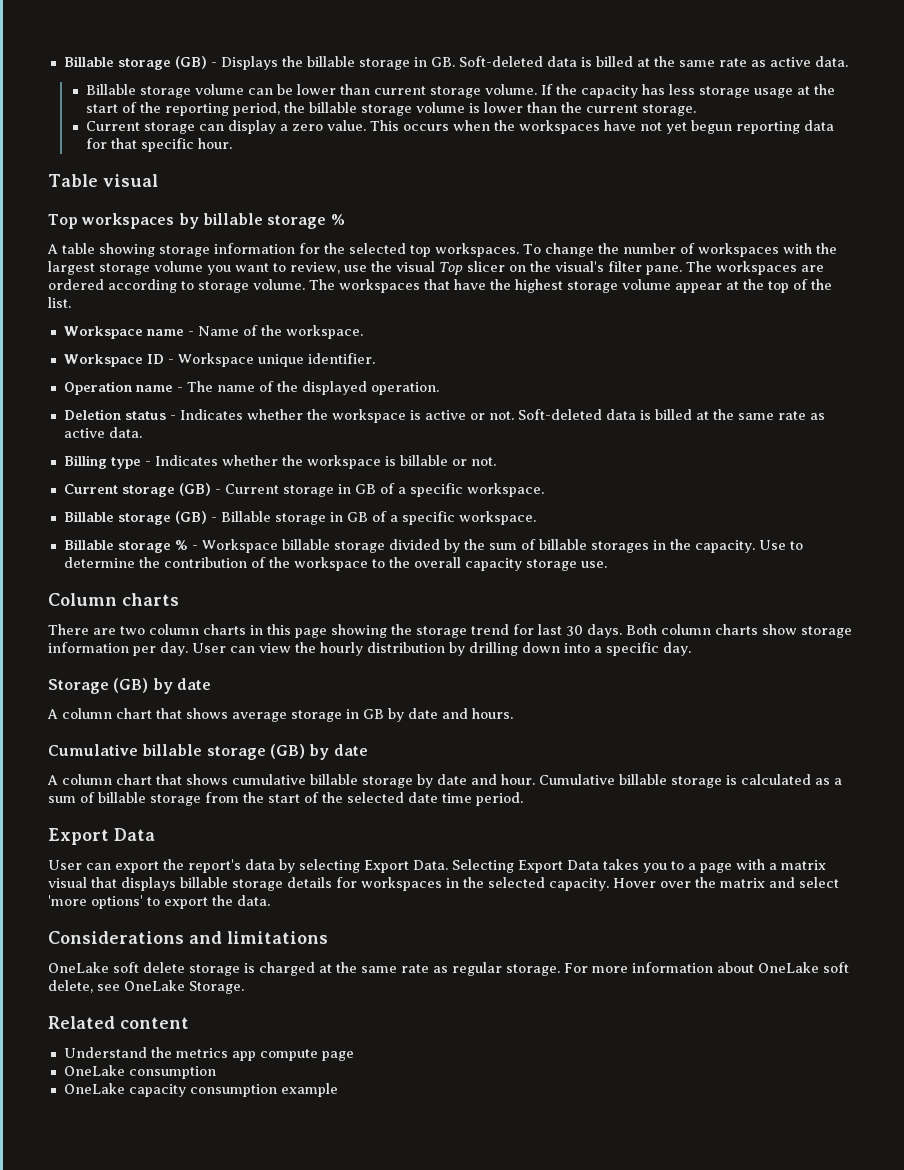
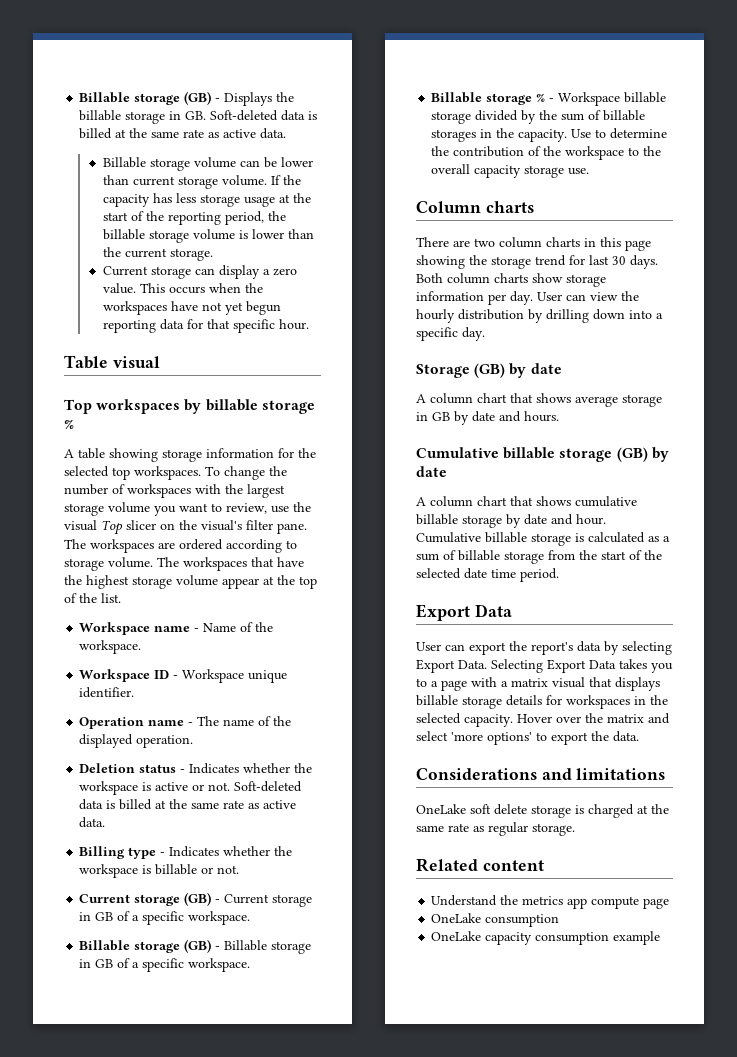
- For more information about OneLake soft delete, see OneLake Storage.

